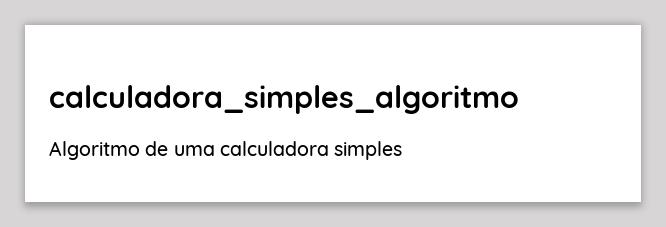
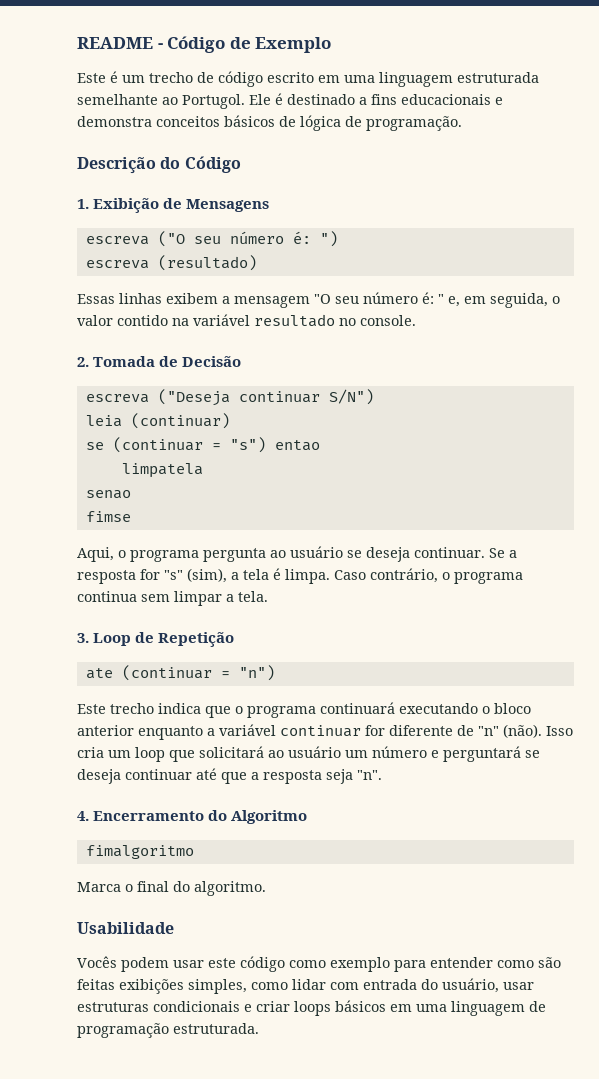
- calculadora_simples_algoritmo
- Algoritmo de uma calculadora simples
+ README - Código de Exemplo
+ Este é um trecho de código escrito em uma linguagem estruturada semelhante ao Portugol. Ele é destinado a fins educacionais e demonstra conceitos básicos de lógica de programação.
+ Descrição do Código
+ 1. Exibição de Mensagens
+ escreva ("O seu número é: ")
+ escreva (resultado)
+ Essas linhas exibem a mensagem "O seu número é: " e, em seguida, o valor contido na variável resultado no console.
+ 2. Tomada de Decisão
+ escreva ("Deseja continuar S/N")
+ leia (continuar)
+ se (continuar = "s") entao
+ limpatela
+ senao
+ fimse
+ Aqui, o programa pergunta ao usuário se deseja continuar. Se a resposta for "s" (sim), a tela é limpa. Caso contrário, o programa continua sem limpar a tela.
+ 3. Loop de Repetição
+ ate (continuar = "n")
+ Este trecho indica que o programa continuará executando o bloco anterior enquanto a variável continuar for diferente de "n" (não). Isso cria um loop que solicitará ao usuário um número e perguntará se deseja continuar até que a resposta seja "n".
+ 4. Encerramento do Algoritmo
+ fimalgoritmo
+ Marca o final do algoritmo.
+ Usabilidade
+ Vocês podem usar este código como exemplo para entender como são feitas exibições simples, como lidar com entrada do usuário, usar estruturas condicionais e criar loops básicos em uma linguagem de programação estruturada.

